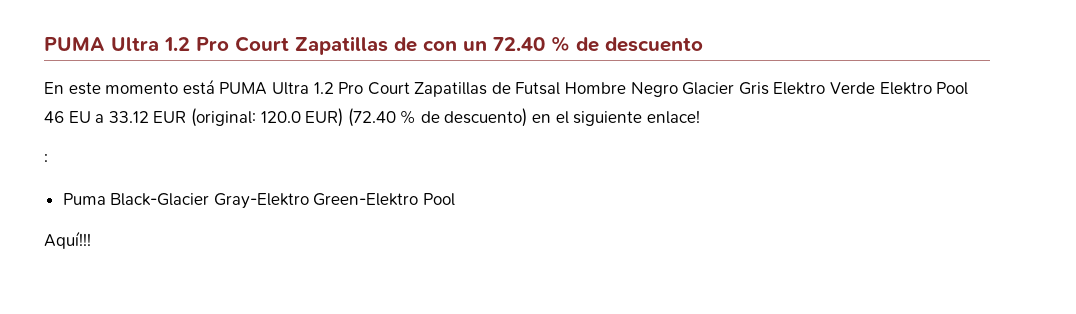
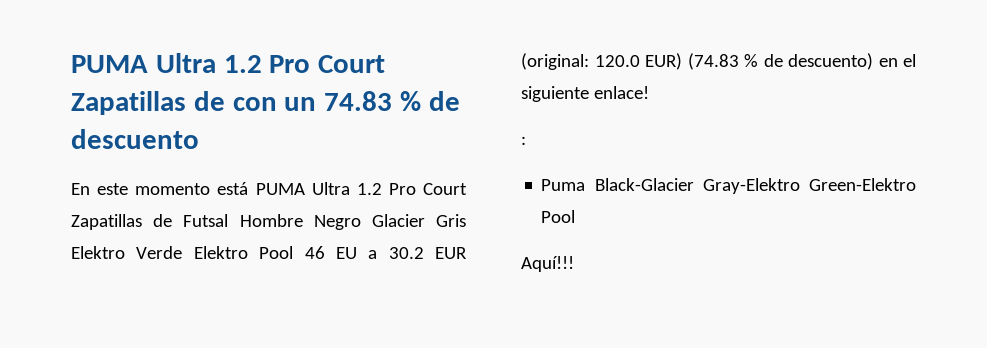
- PUMA Ultra 1.2 Pro Court Zapatillas de con un 72.40 % de descuento
+ PUMA Ultra 1.2 Pro Court Zapatillas de con un 74.83 % de descuento
- En este momento está PUMA Ultra 1.2 Pro Court Zapatillas de Futsal Hombre Negro Glacier Gris Elektro Verde Elektro Pool 46 EU a 33.12 EUR (original: 120.0 EUR) (72.40 % de descuento) en el siguiente enlace!
+ En este momento está PUMA Ultra 1.2 Pro Court Zapatillas de Futsal Hombre Negro Glacier Gris Elektro Verde Elektro Pool 46 EU a 30.2 EUR (original: 120.0 EUR) (74.83 % de descuento) en el siguiente enlace!

